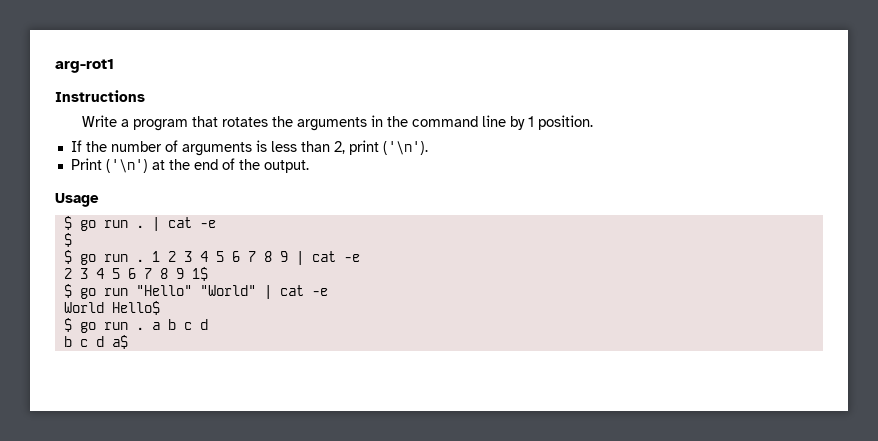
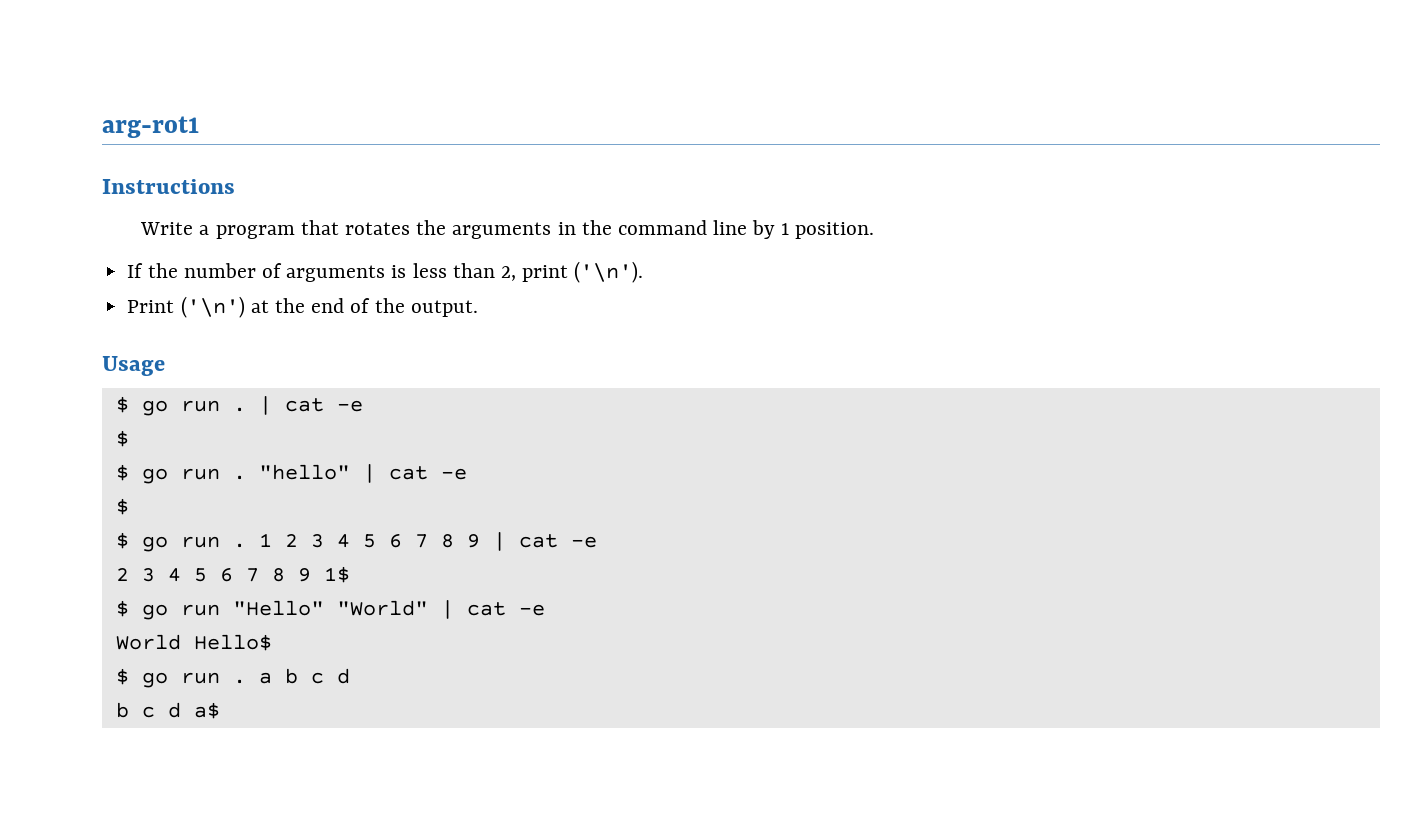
+ $ go run . "hello" | cat -e
+ $

